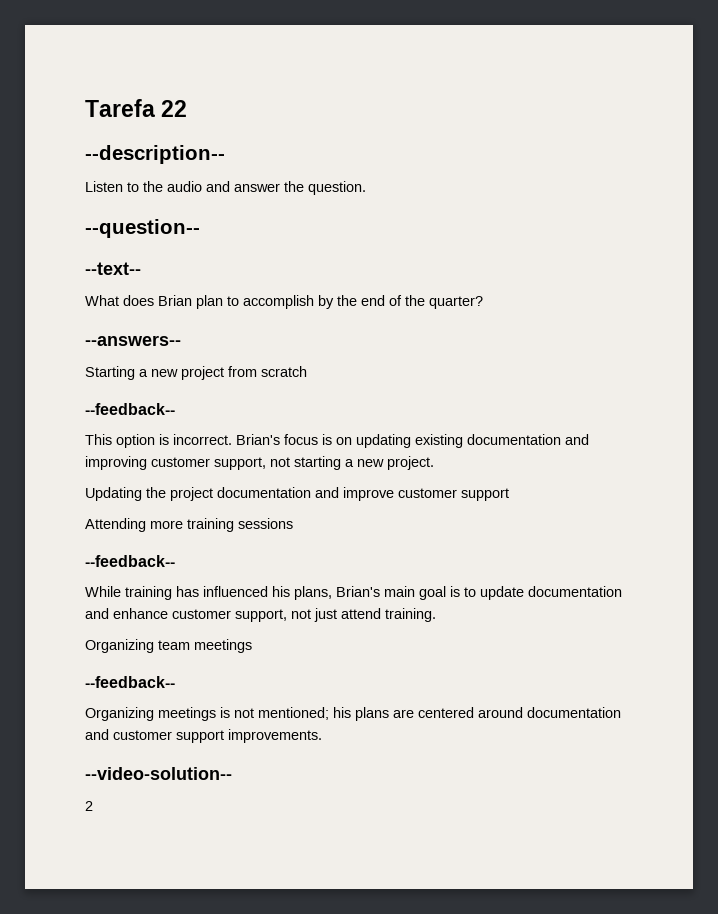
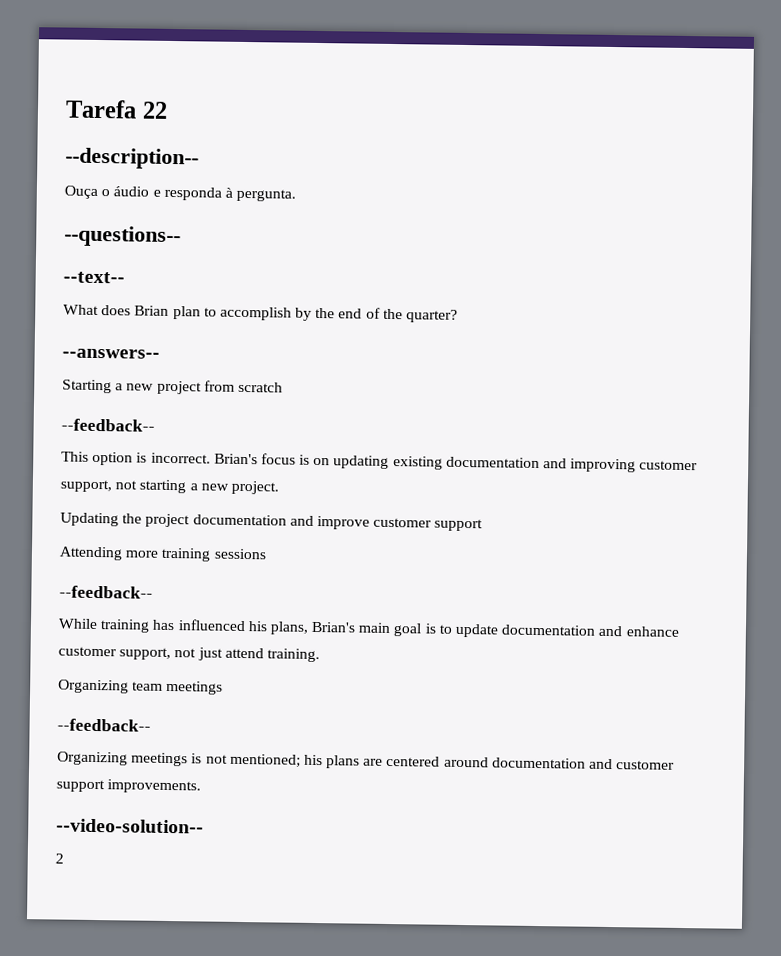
- Listen to the audio and answer the question.
- --question--
+ Ouça o áudio e responda à pergunta.
+ --questions--

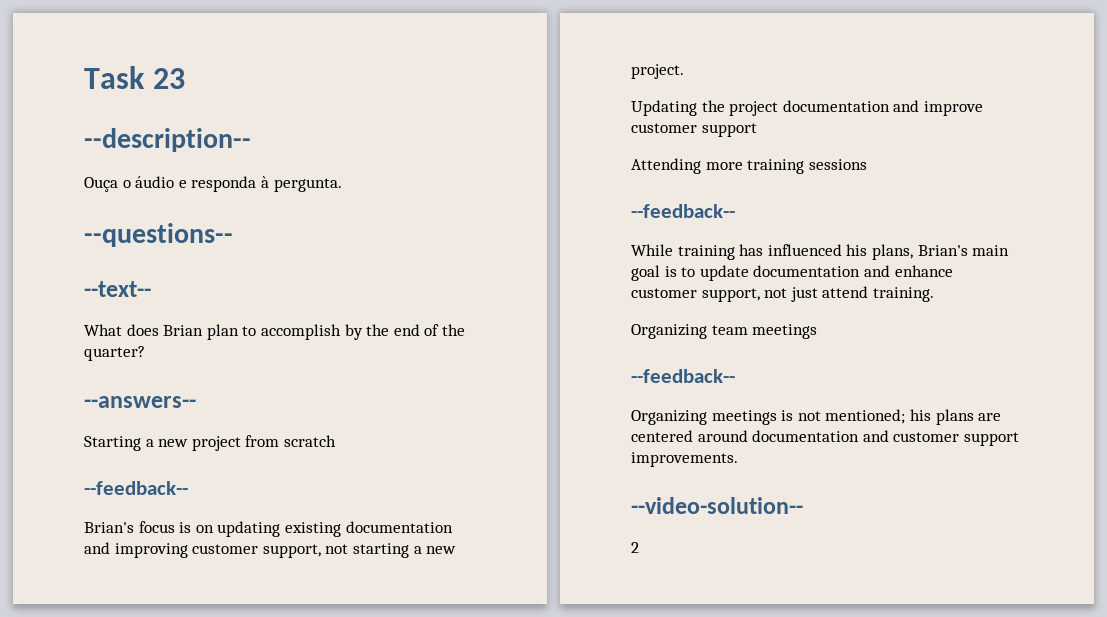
- Tarefa 22
+ Task 23
- This option is incorrect.

